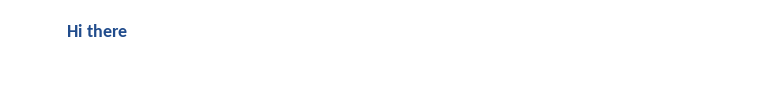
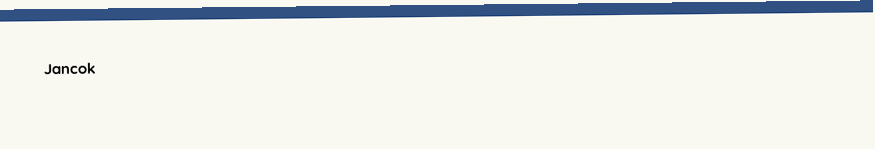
- Hi there
+ Jancok

